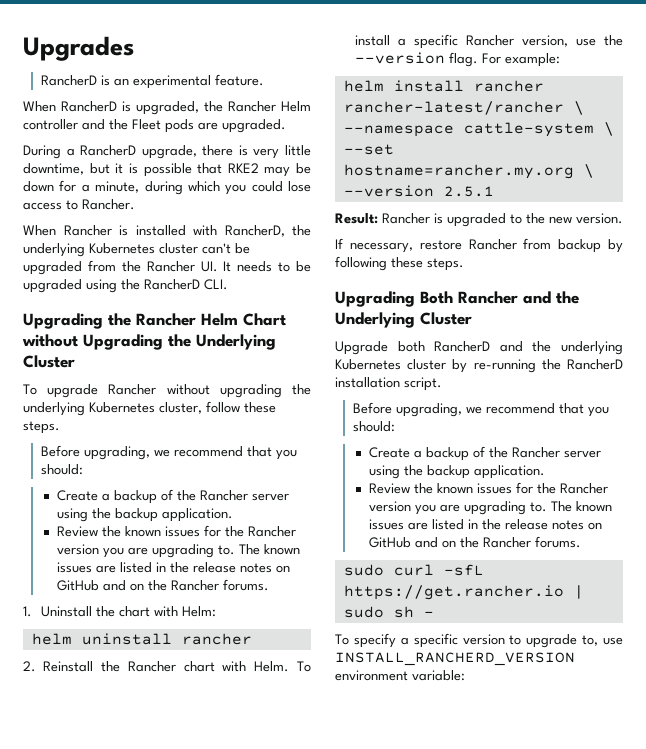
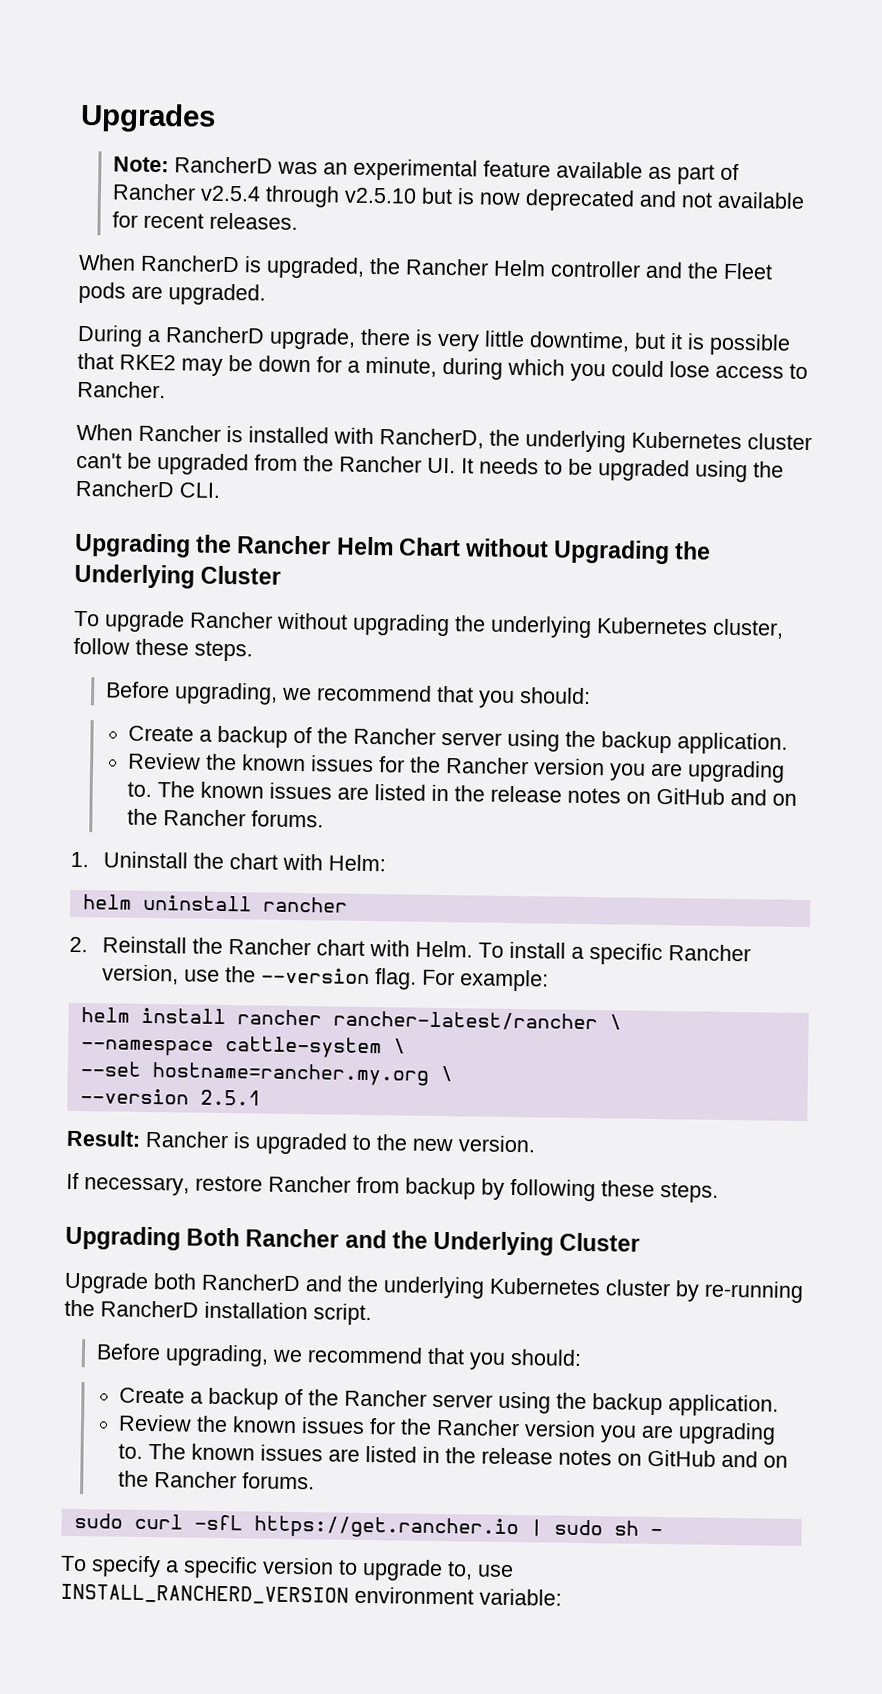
- RancherD is an experimental feature.
+ Note: RancherD was an experimental feature available as part of Rancher v2.5.4 through v2.5.10 but is now deprecated and not available for recent releases.

